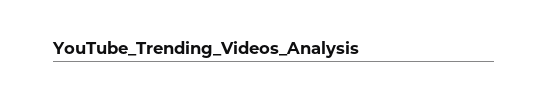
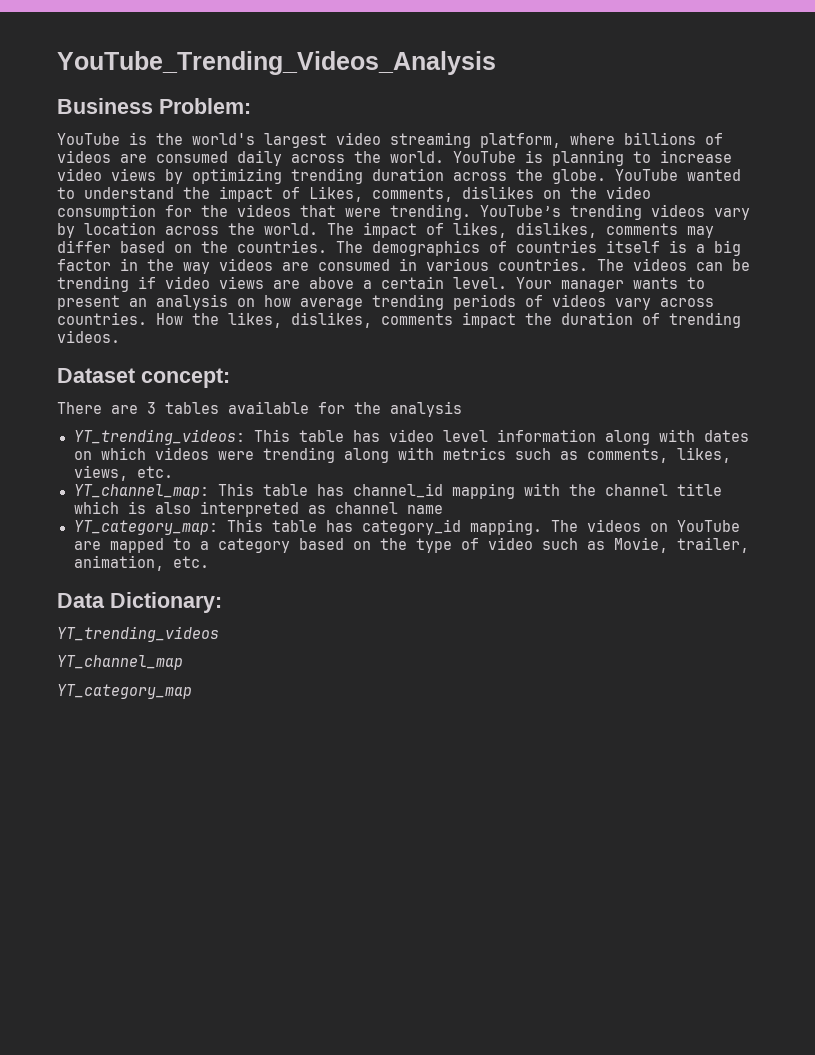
+ Business Problem:
+ YouTube is the world's largest video streaming platform, where billions of videos are consumed daily across the world. YouTube is planning to increase video views by optimizing trending duration across the globe. YouTube wanted to understand the impact of Likes, comments, dislikes on the video consumption for the videos that were trending. YouTube’s trending videos vary by location across the world. The impact of likes, dislikes, comments may differ based on the countries. The demographics of countries itself is a big factor in the way videos are consumed in various countries. The videos can be trending if video views are above a certain level. Your manager wants to present an analysis on how average trending periods of videos vary across countries. How the likes, dislikes, comments impact the duration of trending videos.
+ Dataset concept:
+ There are 3 tables available for the analysis
+ YT_trending_videos: This table has video level information along with dates on which videos were trending along with metrics such as comments, likes, views, etc.
+ YT_channel_map: This table has channel_id mapping with the channel title which is also interpreted as channel name
+ YT_category_map: This table has category_id mapping. The videos on YouTube are mapped to a category based on the type of video such as Movie, trailer, animation, etc.
+ Data Dictionary:
+ YT_trending_videos
+ YT_channel_map
+ YT_category_map

